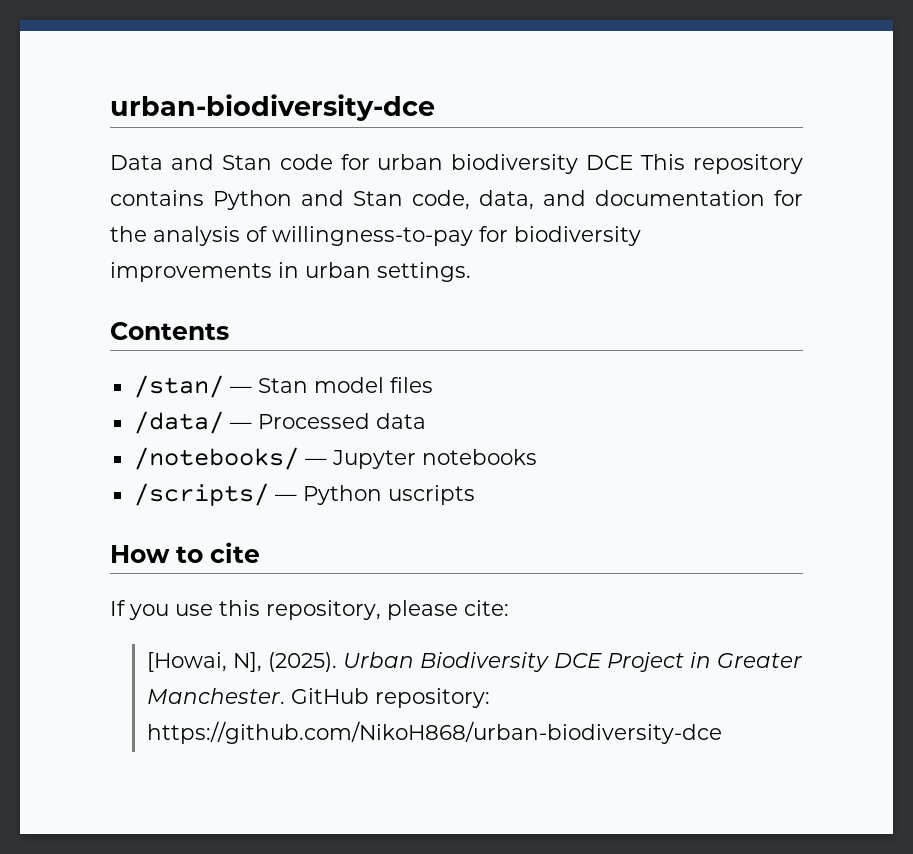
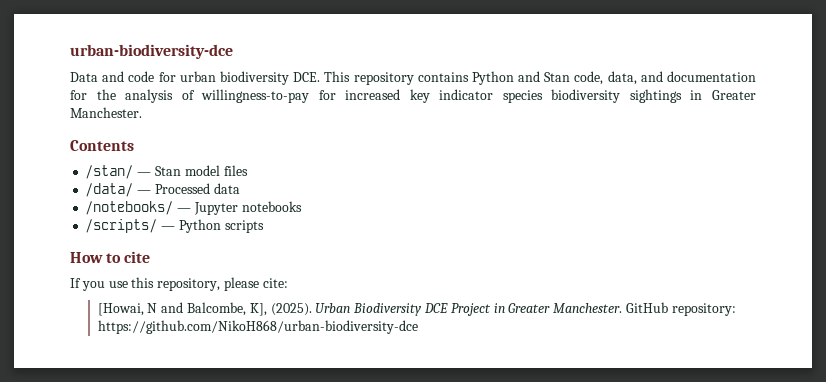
- Data and Stan code for urban biodiversity DCE This repository contains Python and Stan code, data, and documentation for the analysis of willingness-to-pay for biodiversity improvements in urban settings.
+ Data and code for urban biodiversity DCE. This repository contains Python and Stan code, data, and documentation for the analysis of willingness-to-pay for increased key indicator species biodiversity sightings in Greater Manchester.
- /scripts/ — Python uscripts
+ /scripts/ — Python scripts
- [Howai, N], (2025).
+ [Howai, N and Balcombe, K], (2025).

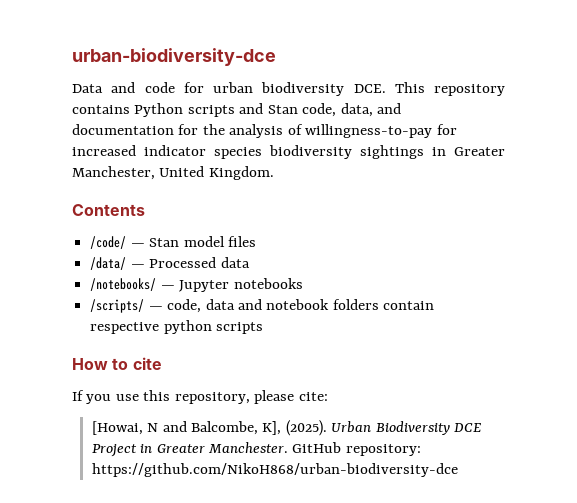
- Data and code for urban biodiversity DCE. This repository contains Python and Stan code, data, and documentation for the analysis of willingness-to-pay for increased key indicator species biodiversity sightings in Greater Manchester.
+ Data and code for urban biodiversity DCE. This repository contains Python scripts and Stan code, data, and documentation for the analysis of willingness-to-pay for increased indicator species biodiversity sightings in Greater Manchester, United Kingdom.
- /stan/ — Stan model files
+ /code/ — Stan model files
- /scripts/ — Python scripts
+ /scripts/ — code, data and notebook folders contain respective python scripts

